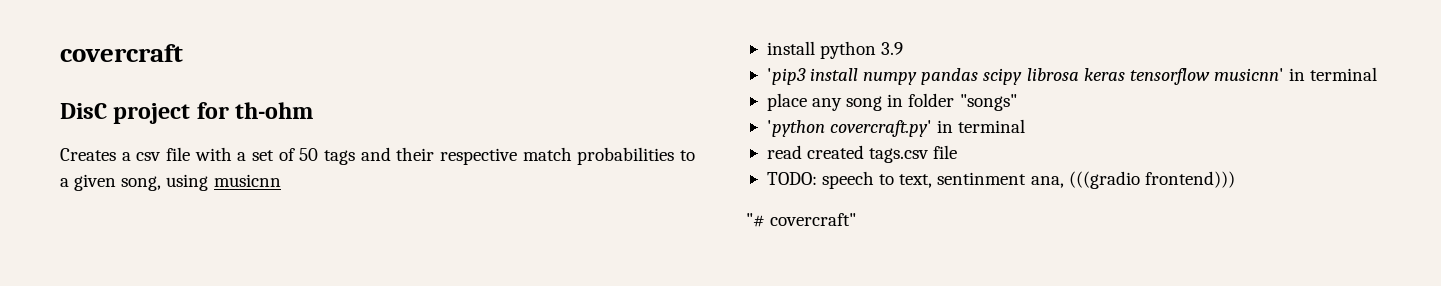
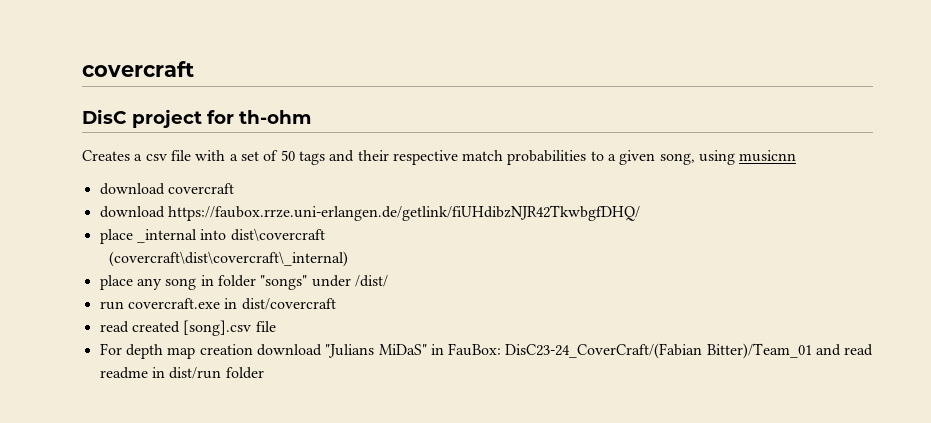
- install python 3.9
- 'pip3 install numpy pandas scipy librosa keras tensorflow musicnn' in terminal
+ download covercraft
+ download https://faubox.rrze.uni-erlangen.de/getlink/fiUHdibzNJR42TkwbgfDHQ/
+ place _internal into dist\covercraft
+ (covercraft\dist\covercraft\_internal)
- place any song in folder "songs"
- 'python covercraft.py' in terminal
+ place any song in folder "songs" under /dist/
+ run covercraft.exe in dist/covercraft
- read created tags.csv file
+ read created [song].csv file
- TODO: speech to text, sentinment ana, (((gradio frontend)))
- "# covercraft"
+ For depth map creation download "Julians MiDaS" in FauBox: DisC23-24_CoverCraft/(Fabian Bitter)/Team_01 and read readme in dist/run folder

